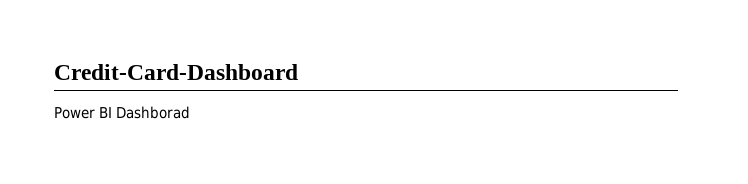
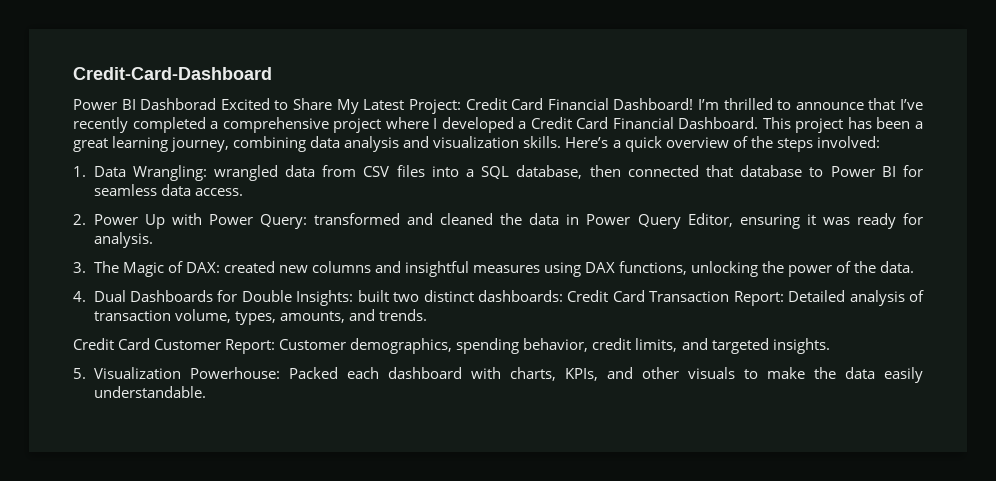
- Power BI Dashborad
+ Power BI Dashborad Excited to Share My Latest Project: Credit Card Financial Dashboard! I’m thrilled to announce that I’ve recently completed a comprehensive project where I developed a Credit Card Financial Dashboard. This project has been a great learning journey, combining data analysis and visualization skills. Here’s a quick overview of the steps involved:
+ 1. Data Wrangling: wrangled data from CSV files into a SQL database, then connected that database to Power BI for seamless data access.
+ 2. Power Up with Power Query: transformed and cleaned the data in Power Query Editor, ensuring it was ready for analysis.
+ 3. The Magic of DAX: created new columns and insightful measures using DAX functions, unlocking the power of the data.
+ 4. Dual Dashboards for Double Insights: built two distinct dashboards: Credit Card Transaction Report: Detailed analysis of transaction volume, types, amounts, and trends.
+ Credit Card Customer Report: Customer demographics, spending behavior, credit limits, and targeted insights.
+ 5. Visualization Powerhouse: Packed each dashboard with charts, KPIs, and other visuals to make the data easily understandable.

